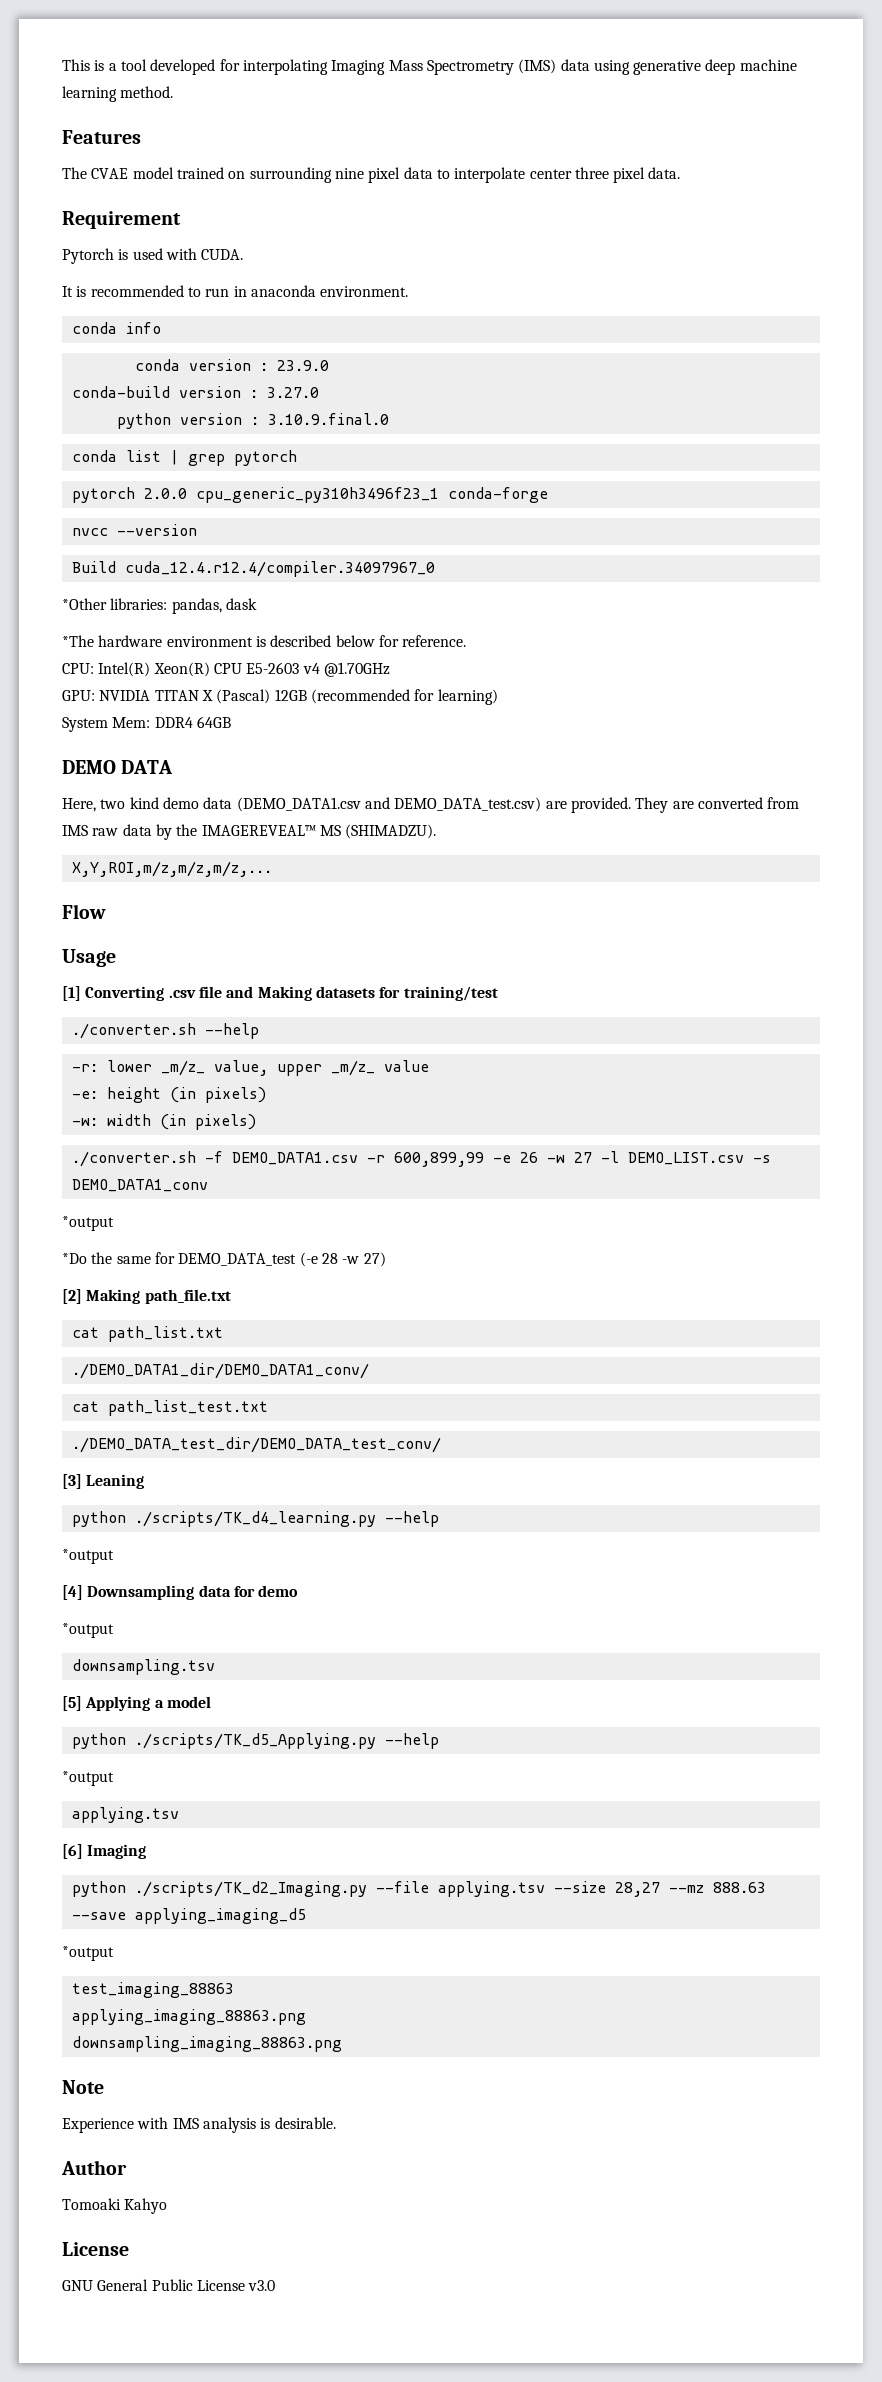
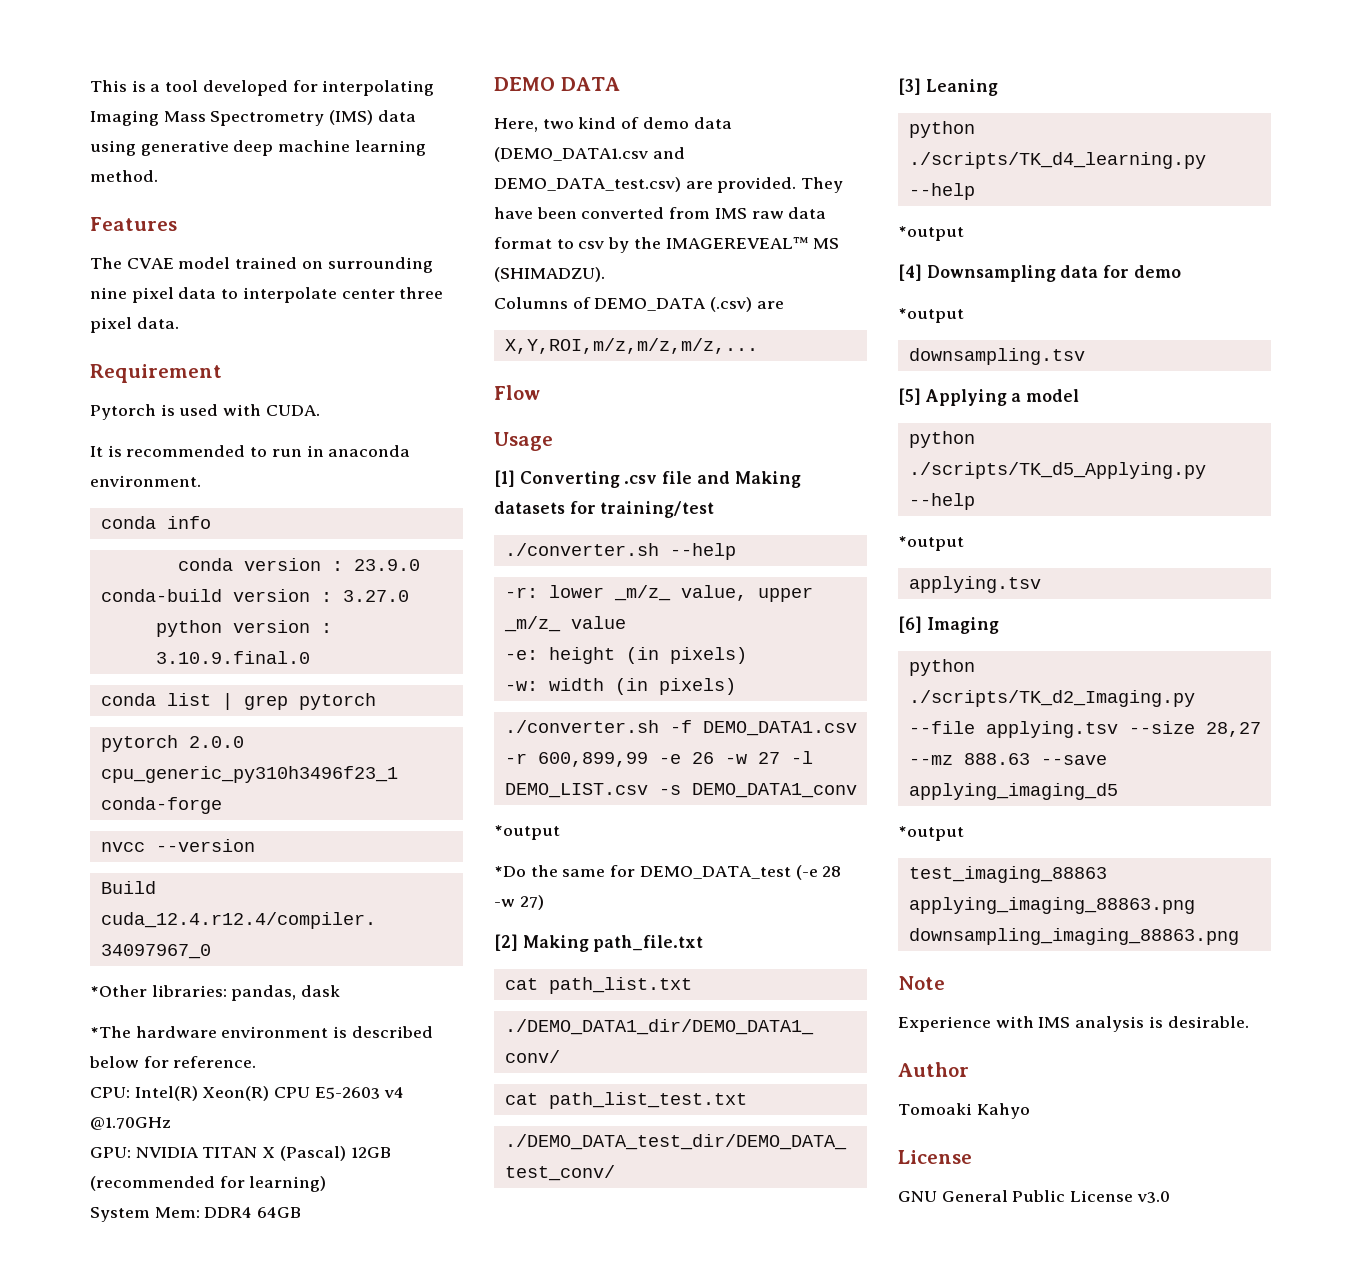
- Here, two kind demo data (DEMO_DATA1.csv and DEMO_DATA_test.csv) are provided.
+ Here, two kind of demo data (DEMO_DATA1.csv and DEMO_DATA_test.csv) are provided.
- They are converted from IMS raw data by the IMAGEREVEAL™ MS (SHIMADZU).
+ They have been converted from IMS raw data format to csv by the IMAGEREVEAL™ MS (SHIMADZU).
+ Columns of DEMO_DATA (.csv) are

